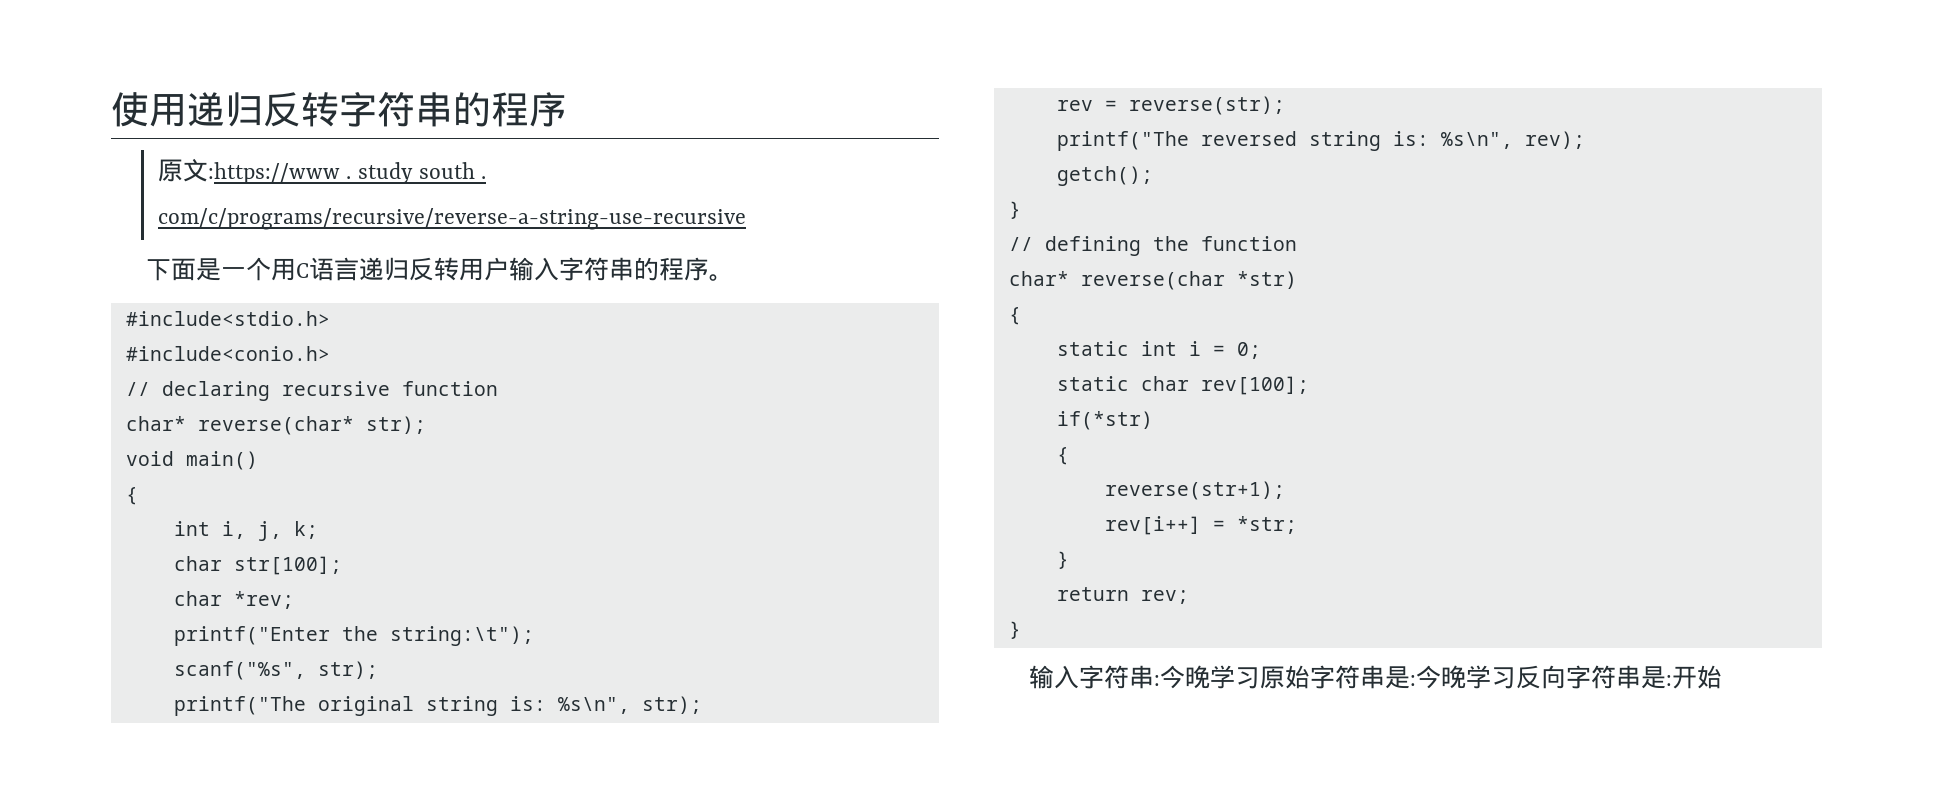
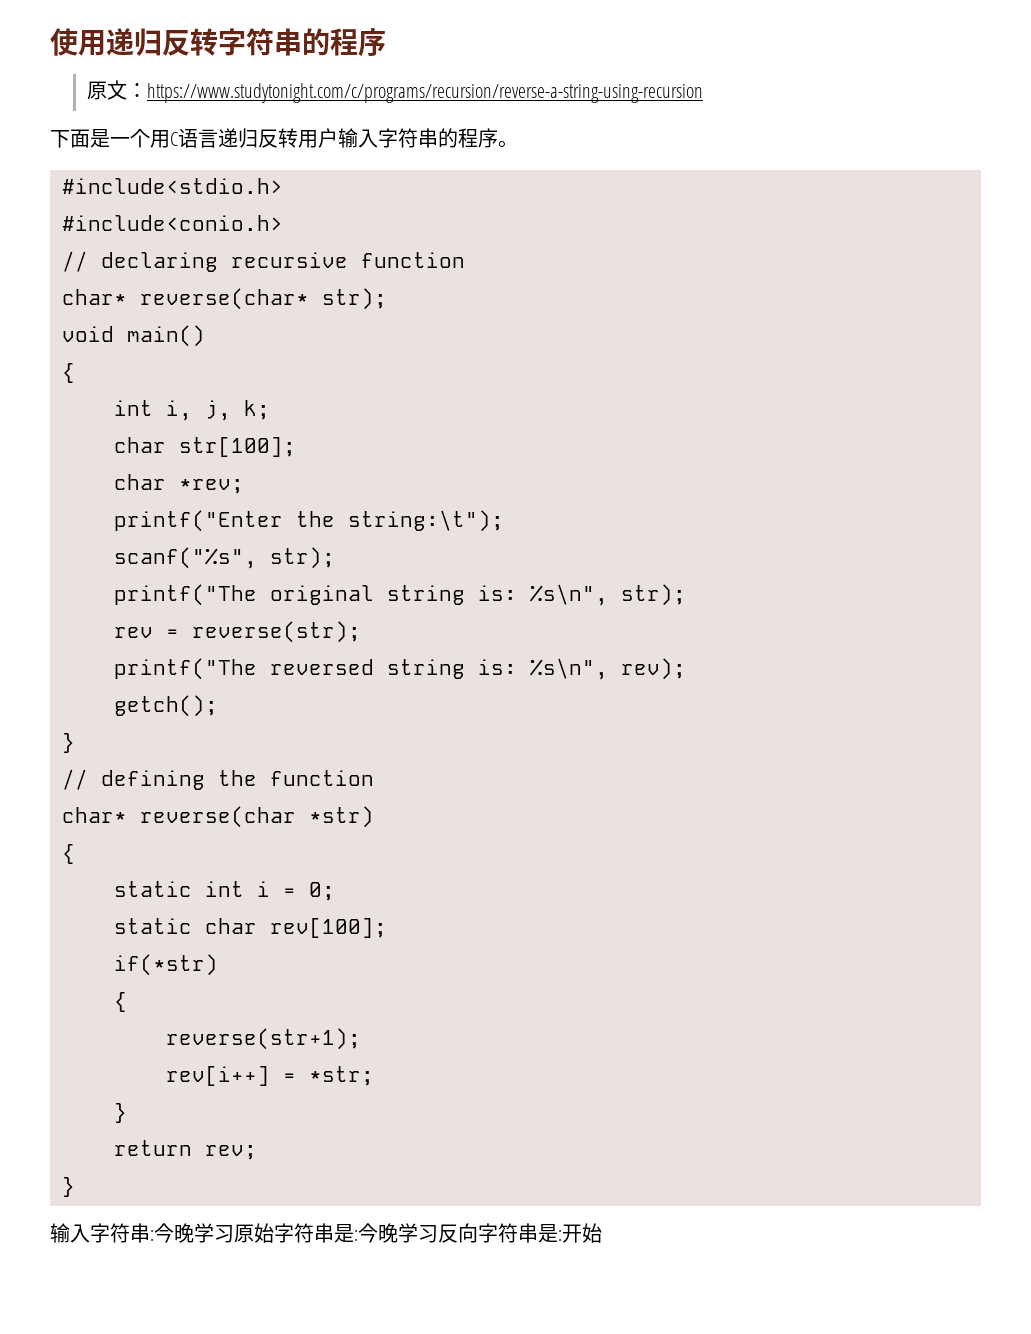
- 原文:https://www . study south . com/c/programs/recursive/reverse-a-string-use-recursive
+ 原文：https://www.studytonight.com/c/programs/recursion/reverse-a-string-using-recursion

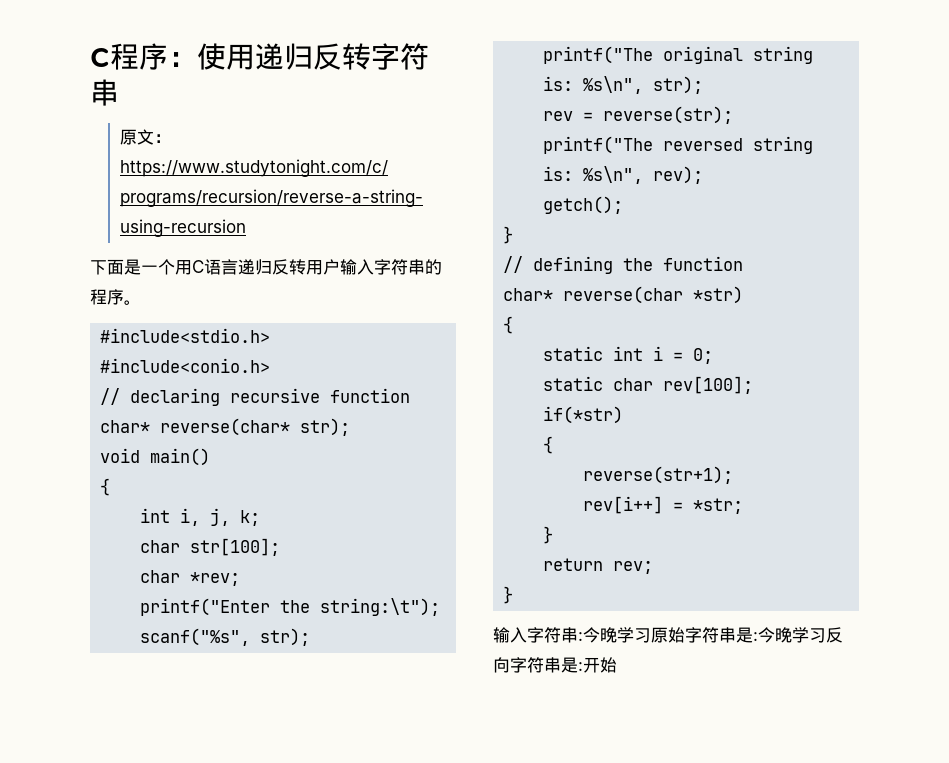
- 使用递归反转字符串的程序
+ C程序：使用递归反转字符串

